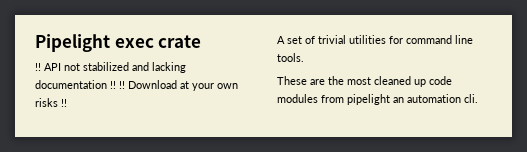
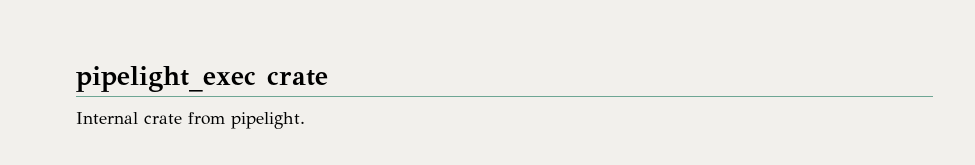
- Pipelight exec crate
+ pipelight_exec crate
- !! API not stabilized and lacking documentation !! !! Download at your own risks !!
- A set of trivial utilities for command line tools.
- These are the most cleaned up code modules from pipelight an automation cli.
+ Internal crate from pipelight.

